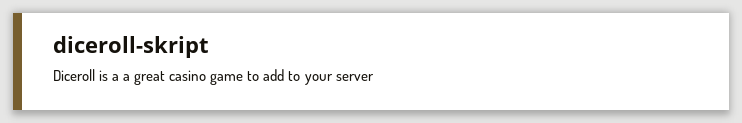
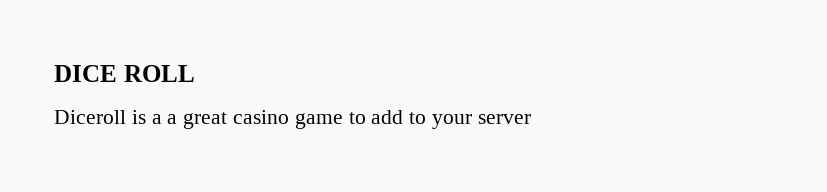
- diceroll-skript
+ DICE ROLL

